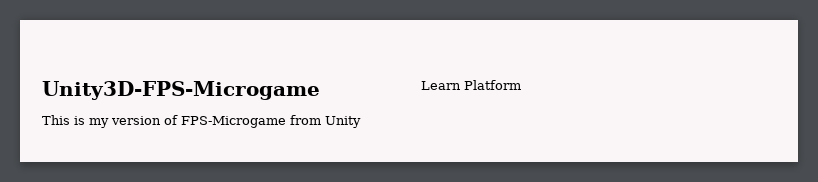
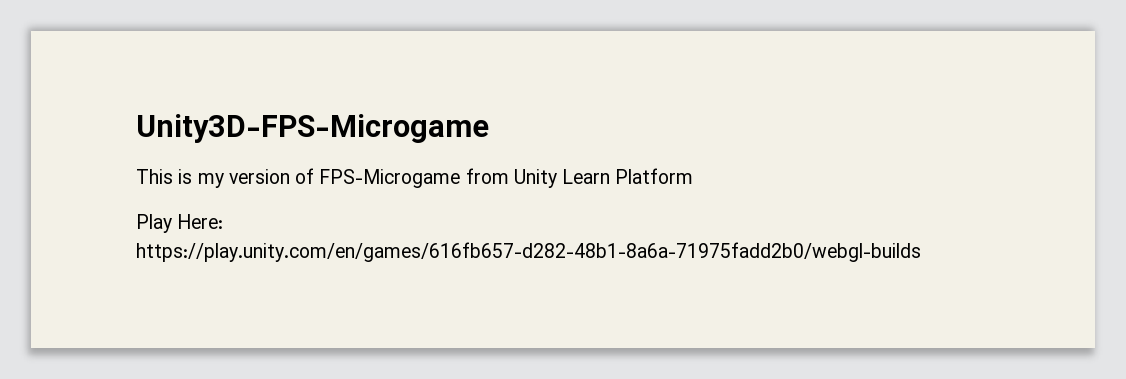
+ Play Here: https://play.unity.com/en/games/616fb657-d282-48b1-8a6a-71975fadd2b0/webgl-builds

